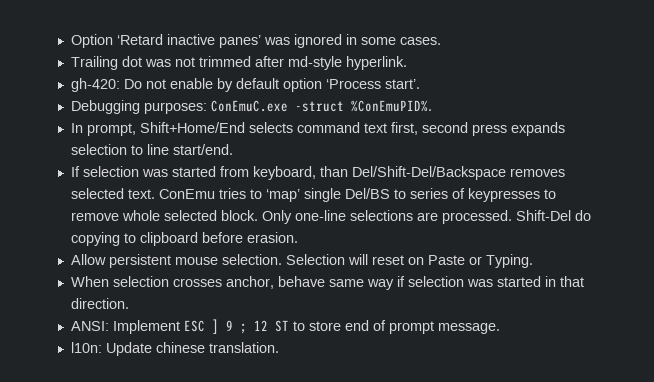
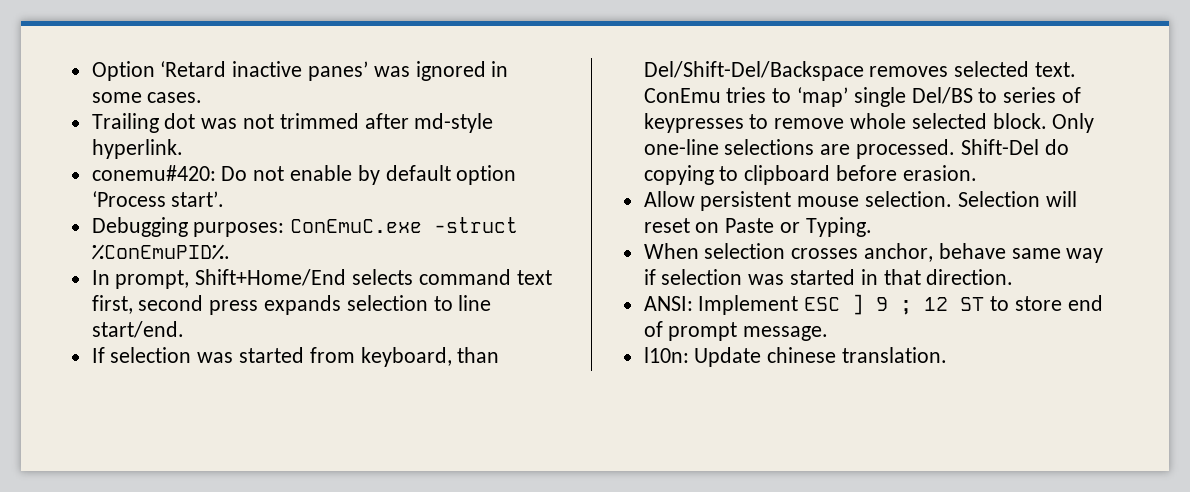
- gh-420: Do not enable by default option ‘Process start’.
+ conemu#420: Do not enable by default option ‘Process start’.

